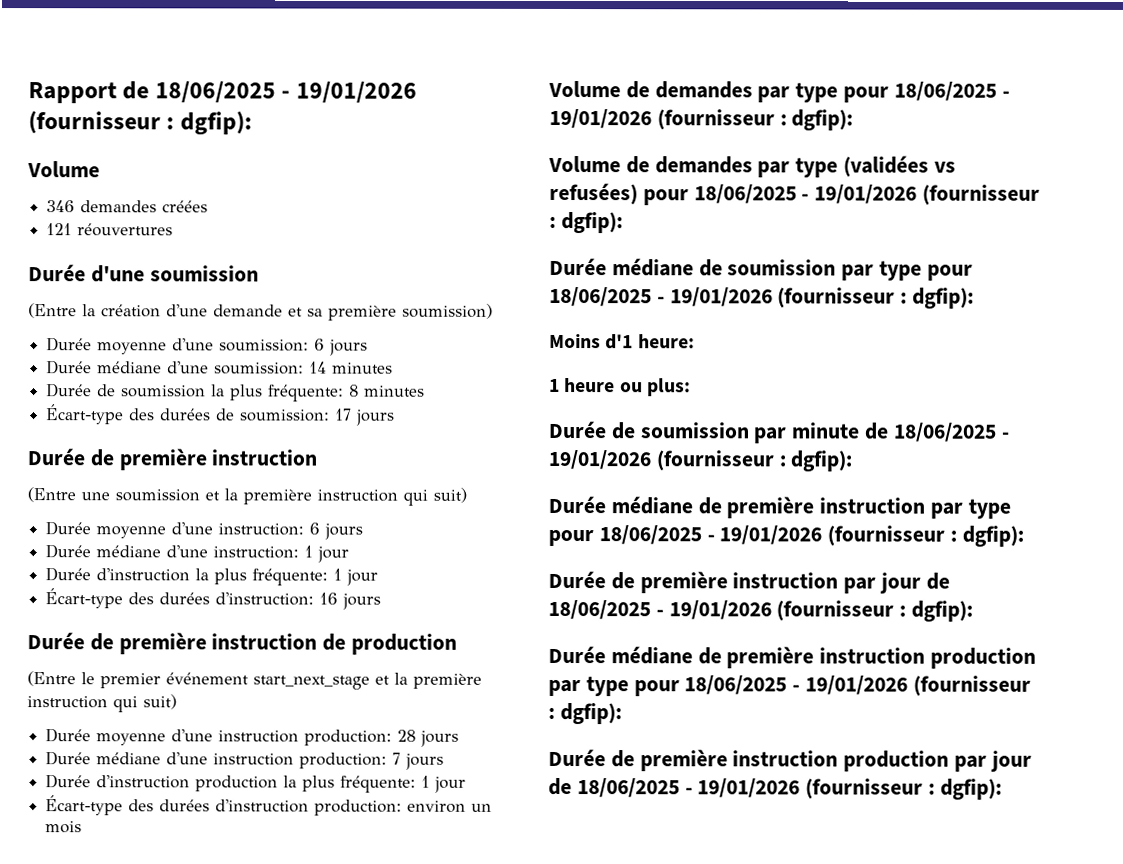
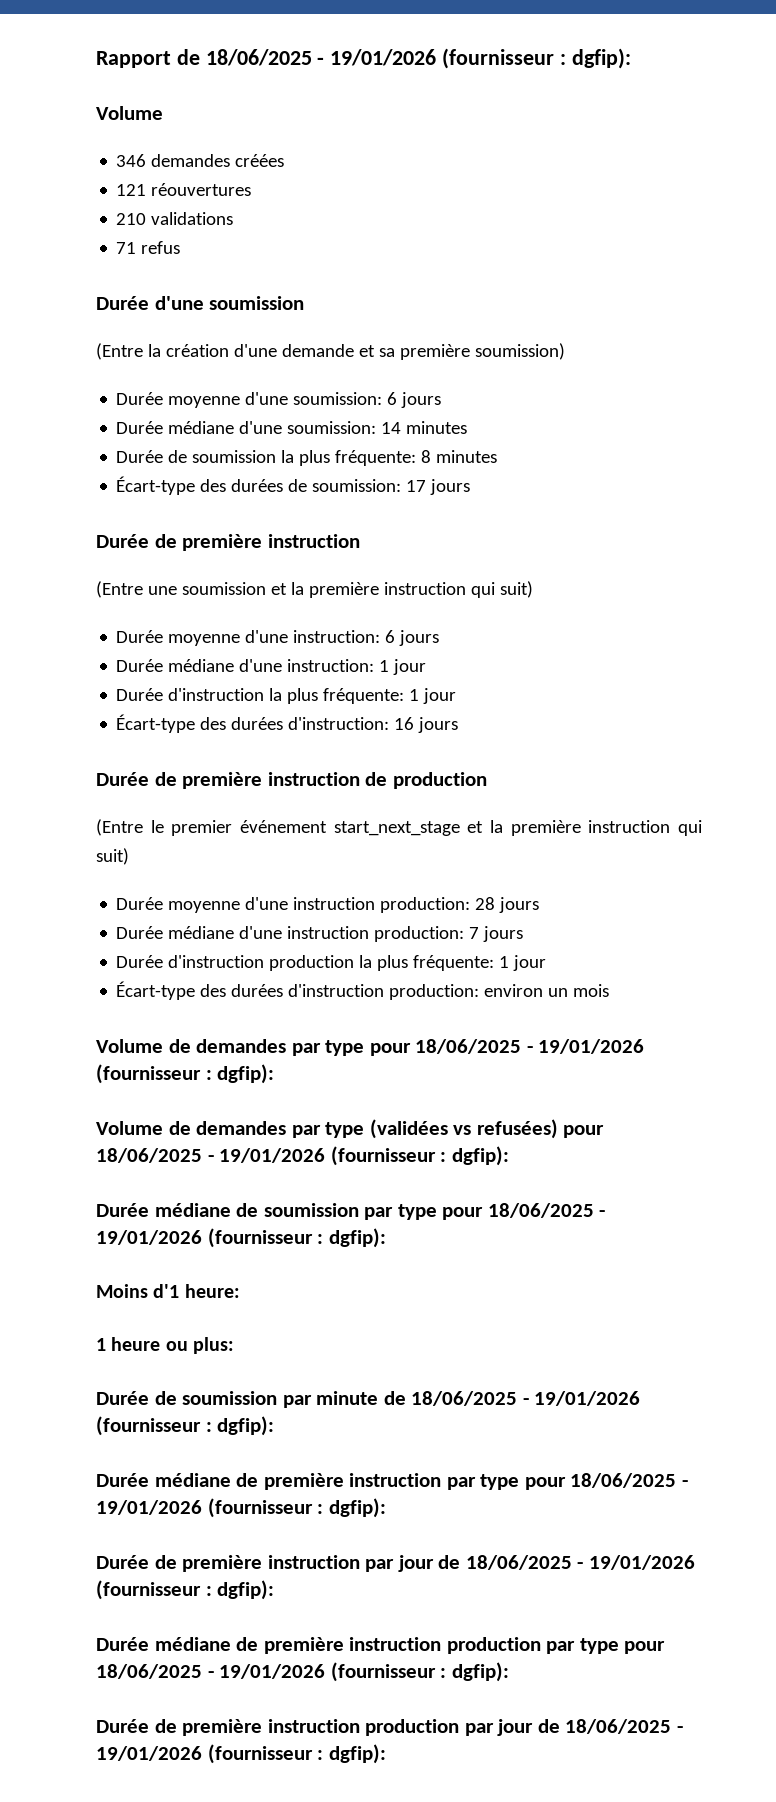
+ 210 validations
+ 71 refus

